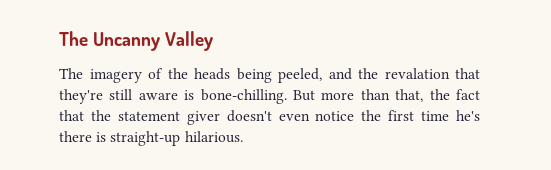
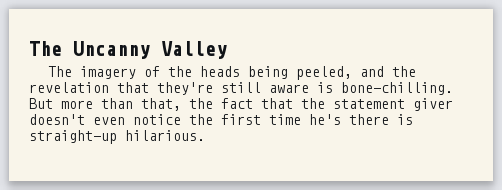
- The imagery of the heads being peeled, and the revalation that they're still aware is bone-chilling.
+ The imagery of the heads being peeled, and the revelation that they're still aware is bone-chilling.

